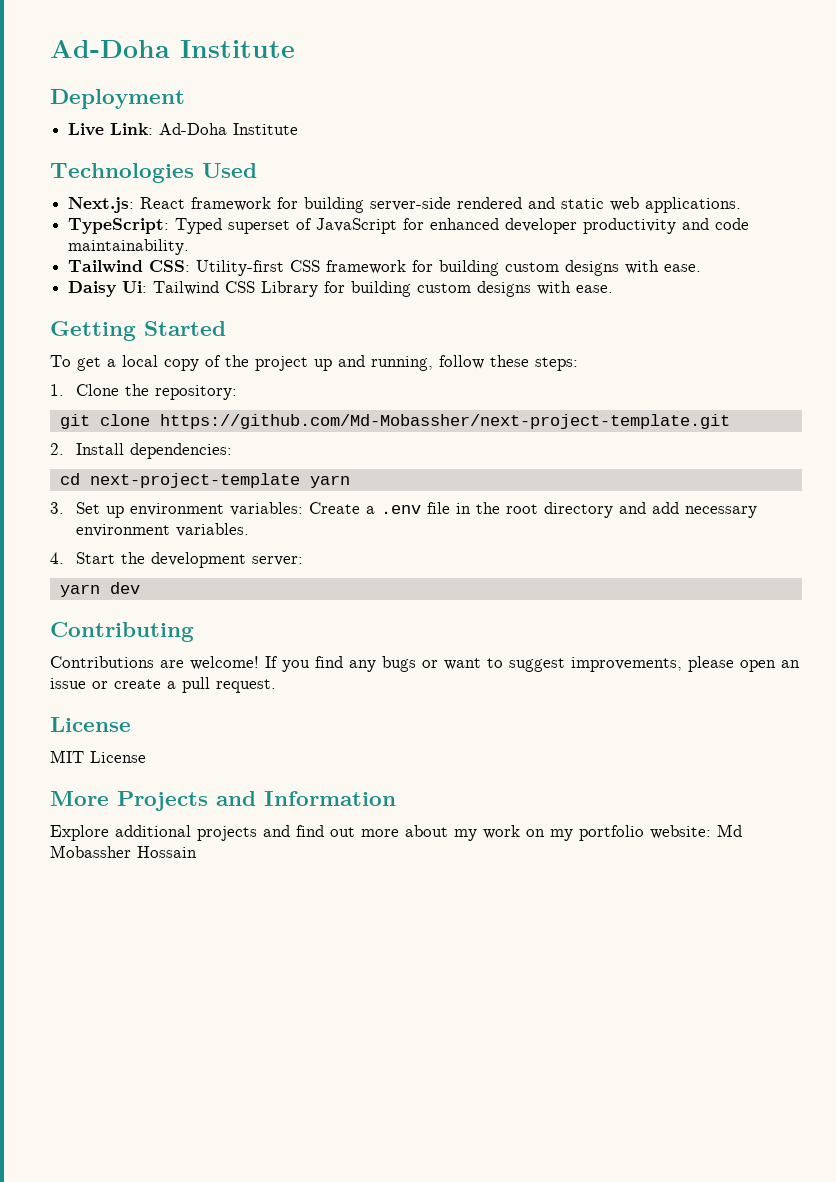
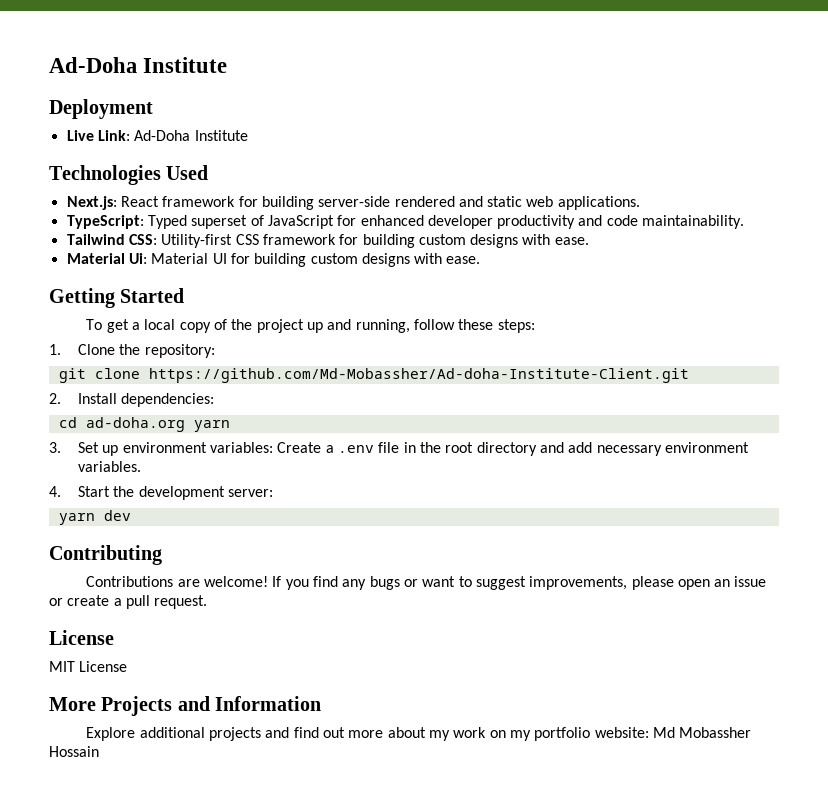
- Daisy Ui: Tailwind CSS Library for building custom designs with ease.
+ Material Ui: Material UI for building custom designs with ease.
- git clone https://github.com/Md-Mobassher/next-project-template.git
+ git clone https://github.com/Md-Mobassher/Ad-doha-Institute-Client.git
- cd next-project-template yarn
+ cd ad-doha.org yarn

